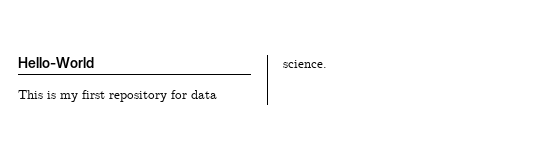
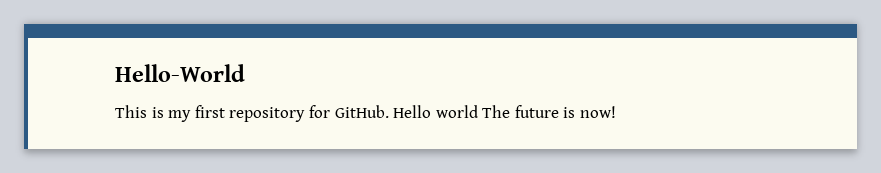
- This is my first repository for data science.
+ This is my first repository for GitHub. Hello world The future is now!

